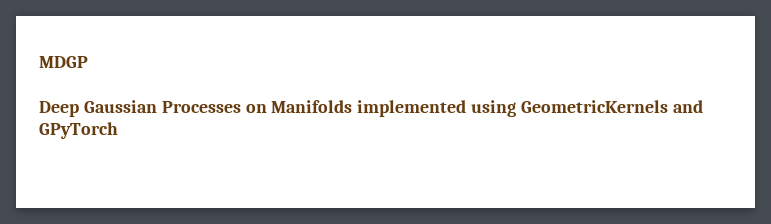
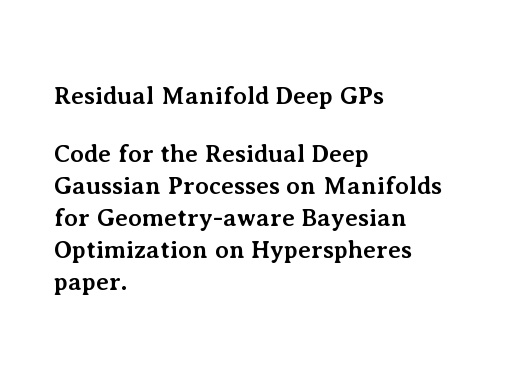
- MDGP
- Deep Gaussian Processes on Manifolds implemented using GeometricKernels and GPyTorch
+ Residual Manifold Deep GPs
+ Code for the Residual Deep Gaussian Processes on Manifolds for Geometry-aware Bayesian Optimization on Hyperspheres paper.

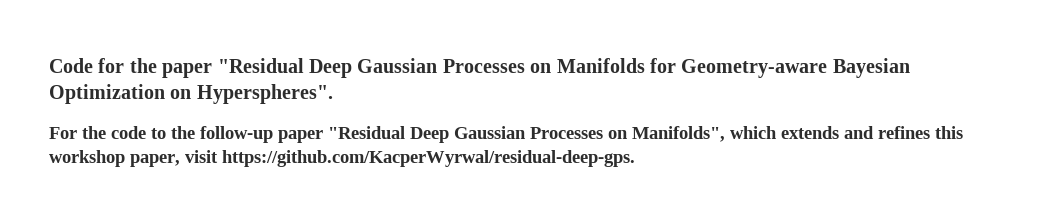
- Residual Manifold Deep GPs
- Code for the Residual Deep Gaussian Processes on Manifolds for Geometry-aware Bayesian Optimization on Hyperspheres paper.
+ Code for the paper "Residual Deep Gaussian Processes on Manifolds for Geometry-aware Bayesian Optimization on Hyperspheres".
+ For the code to the follow-up paper "Residual Deep Gaussian Processes on Manifolds", which extends and refines this workshop paper, visit https://github.com/KacperWyrwal/residual-deep-gps.

